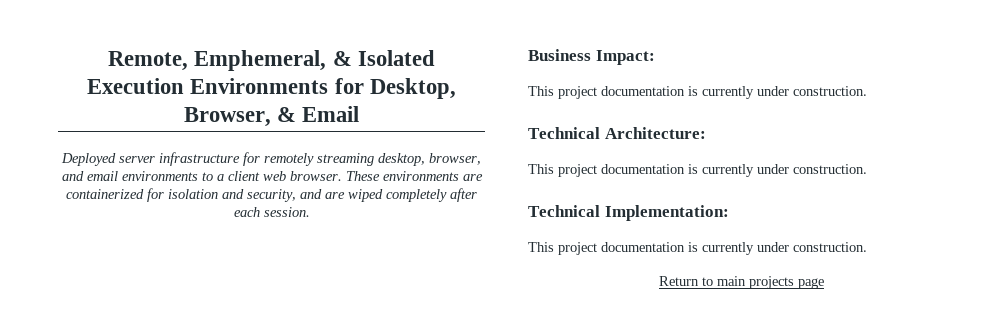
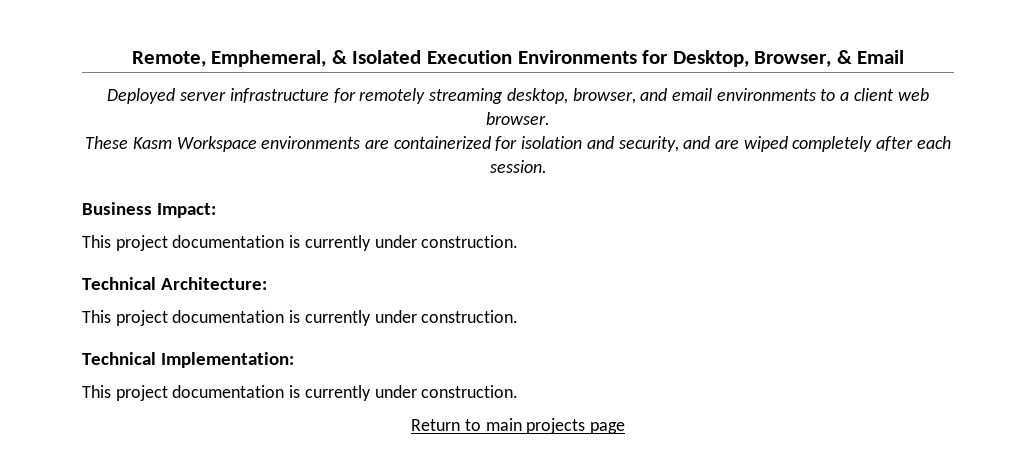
- Deployed server infrastructure for remotely streaming desktop, browser, and email environments to a client web browser. These environments are containerized for isolation and security, and are wiped completely after each session.
+ Deployed server infrastructure for remotely streaming desktop, browser, and email environments to a client web browser.
+ These Kasm Workspace environments are containerized for isolation and security, and are wiped completely after each session.

